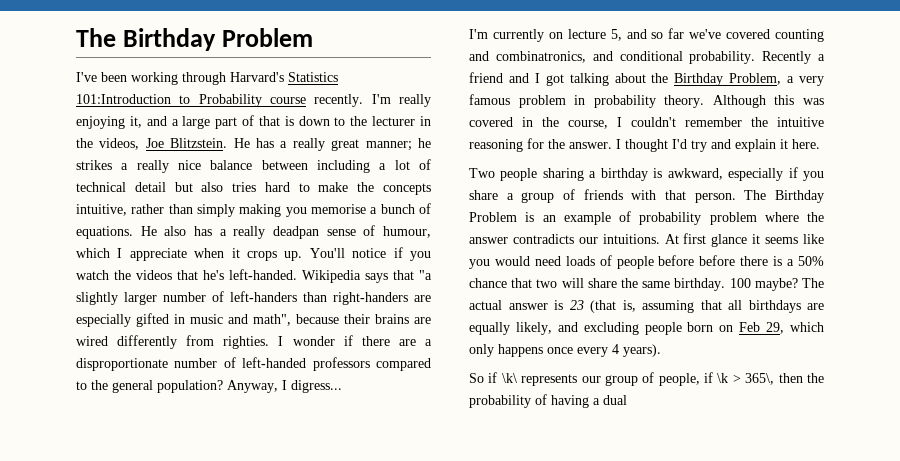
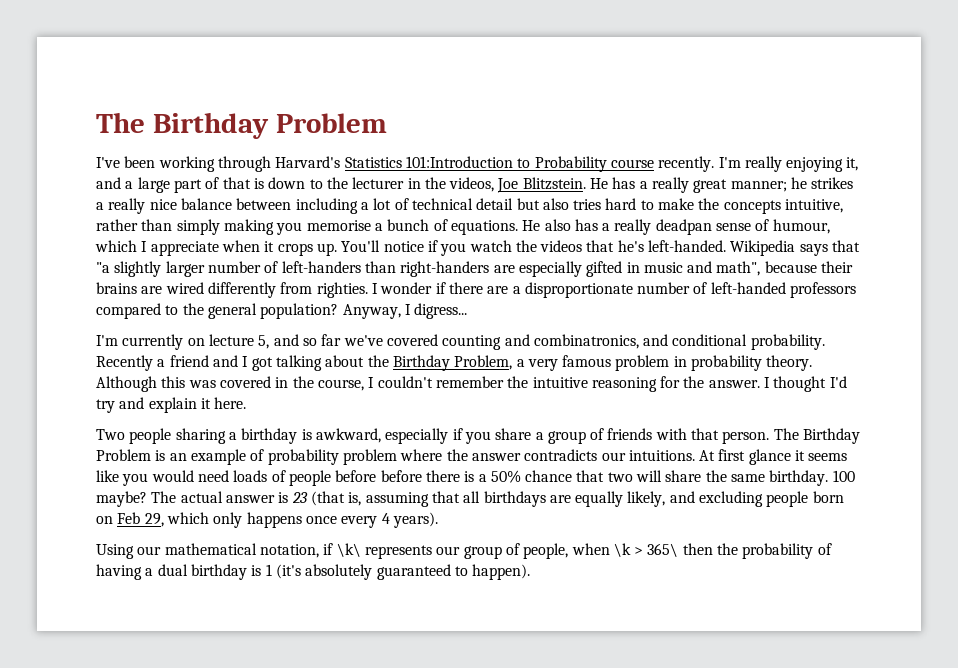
- So if \k\ represents our group of people, if \k > 365\, then the probability of having a dual
+ Using our mathematical notation, if \k\ represents our group of people, when \k > 365\ then the probability of having a dual birthday is 1 (it's absolutely guaranteed to happen).

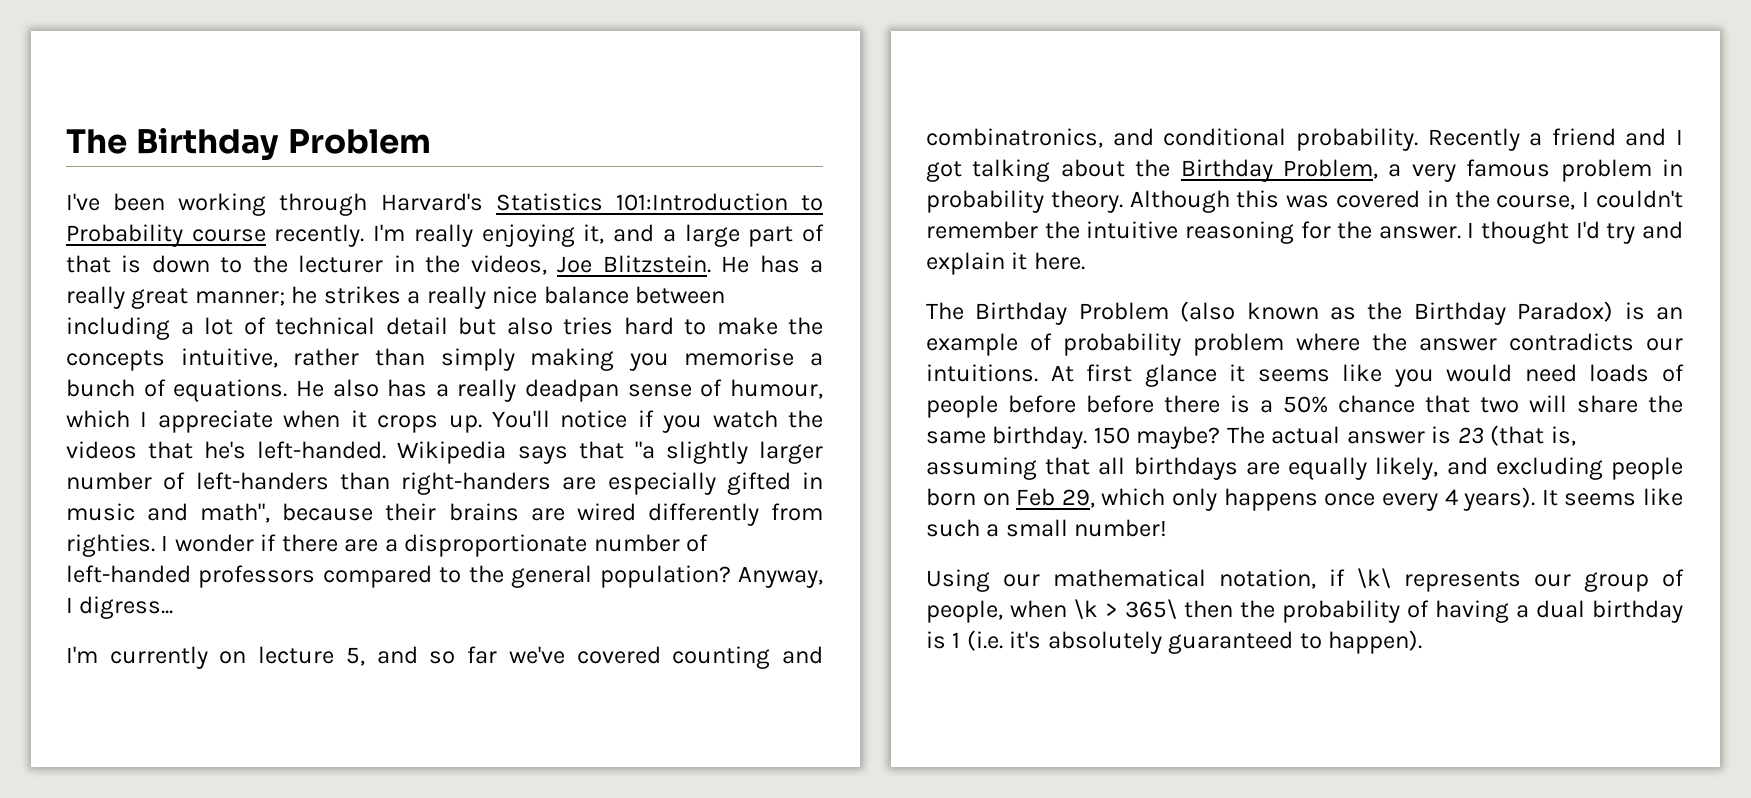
- Two people sharing a birthday is awkward, especially if you share a group of friends with that person. The Birthday Problem is an example of probability problem where the answer contradicts our intuitions.
+ The Birthday Problem (also known as the Birthday Paradox) is an example of probability problem where the answer contradicts our intuitions.
- 100 maybe?
+ 150 maybe?
+ It seems like such a small number!
- Using our mathematical notation, if \k\ represents our group of people, when \k > 365\ then the probability of having a dual birthday is 1 (it's absolutely guaranteed to happen).
+ Using our mathematical notation, if \k\ represents our group of people, when \k > 365\ then the probability of having a dual birthday is 1 (i.e. it's absolutely guaranteed to happen).

